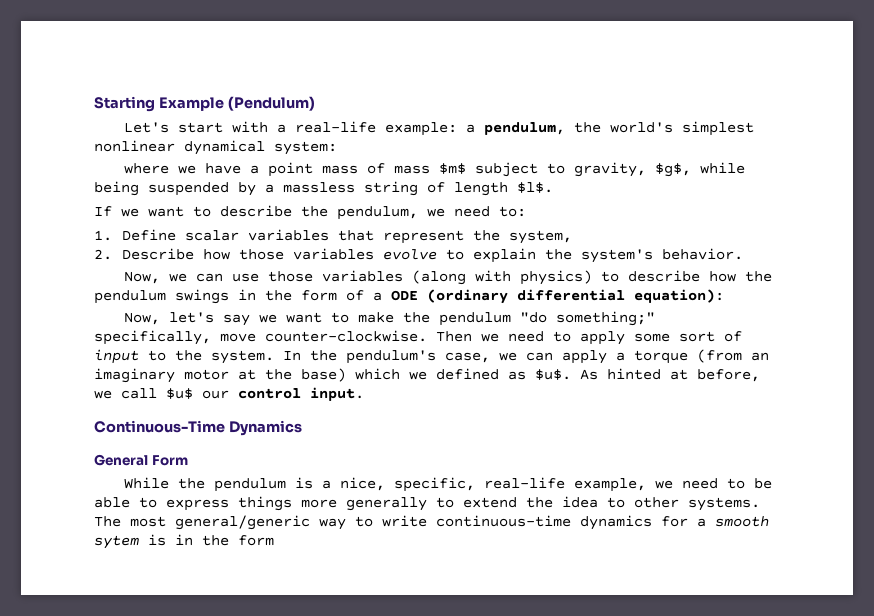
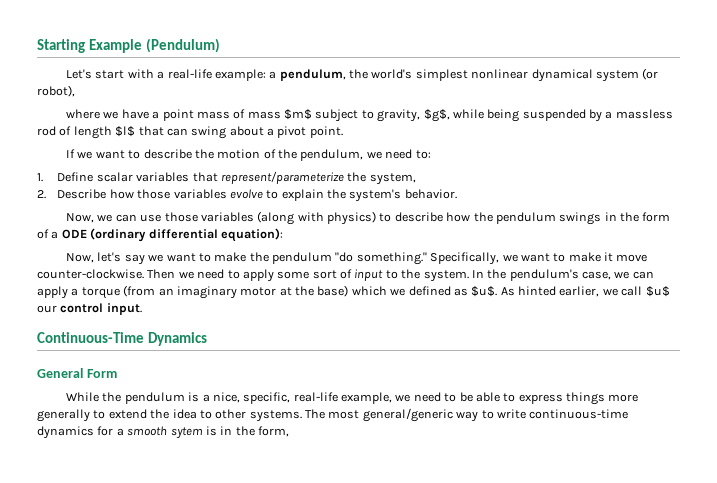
- Let's start with a real-life example: a pendulum, the world's simplest nonlinear dynamical system:
+ Let's start with a real-life example: a pendulum, the world's simplest nonlinear dynamical system (or robot),
- where we have a point mass of mass $m$ subject to gravity, $g$, while being suspended by a massless string of length $l$.
+ where we have a point mass of mass $m$ subject to gravity, $g$, while being suspended by a massless rod of length $l$ that can swing about a pivot point.
- If we want to describe the pendulum, we need to:
+ If we want to describe the motion of the pendulum, we need to:
- 1. Define scalar variables that represent the system,
+ 1. Define scalar variables that represent/parameterize the system,
- Now, let's say we want to make the pendulum "do something;" specifically, move counter-clockwise.
+ Now, let's say we want to make the pendulum "do something." Specifically, we want to make it move counter-clockwise.
- As hinted at before, we call $u$ our control input.
+ As hinted earlier, we call $u$ our control input.
- The most general/generic way to write continuous-time dynamics for a smooth sytem is in the form
+ The most general/generic way to write continuous-time dynamics for a smooth sytem is in the form,

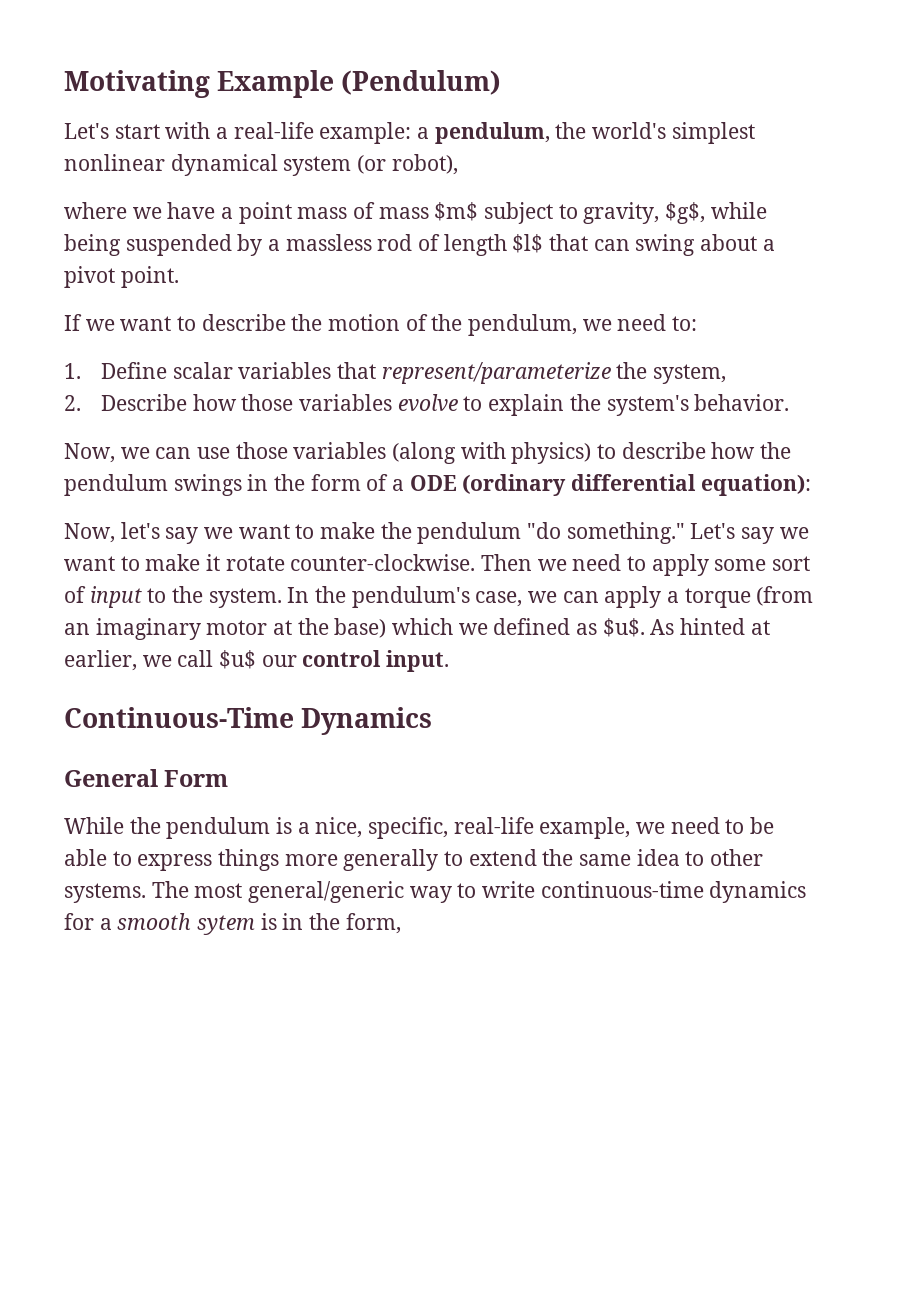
- Starting Example (Pendulum)
+ Motivating Example (Pendulum)
- Specifically, we want to make it move counter-clockwise.
+ Let's say we want to make it rotate counter-clockwise.
- As hinted earlier, we call $u$ our control input.
+ As hinted at earlier, we call $u$ our control input.
- While the pendulum is a nice, specific, real-life example, we need to be able to express things more generally to extend the idea to other systems.
+ While the pendulum is a nice, specific, real-life example, we need to be able to express things more generally to extend the same idea to other systems.

